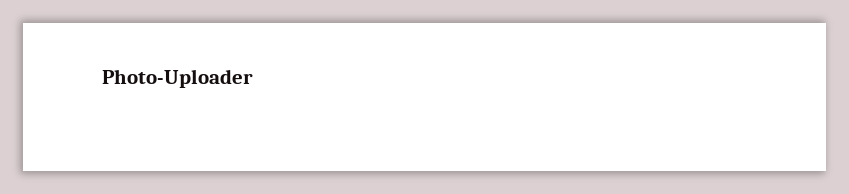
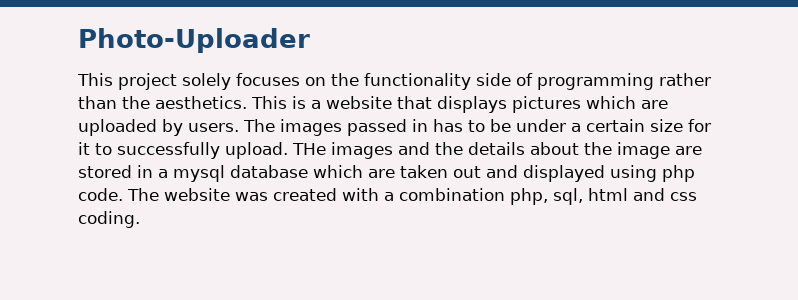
+ This project solely focuses on the functionality side of programming rather than the aesthetics. This is a website that displays pictures which are uploaded by users. The images passed in has to be under a certain size for it to successfully upload. THe images and the details about the image are stored in a mysql database which are taken out and displayed using php code. The website was created with a combination php, sql, html and css coding.

